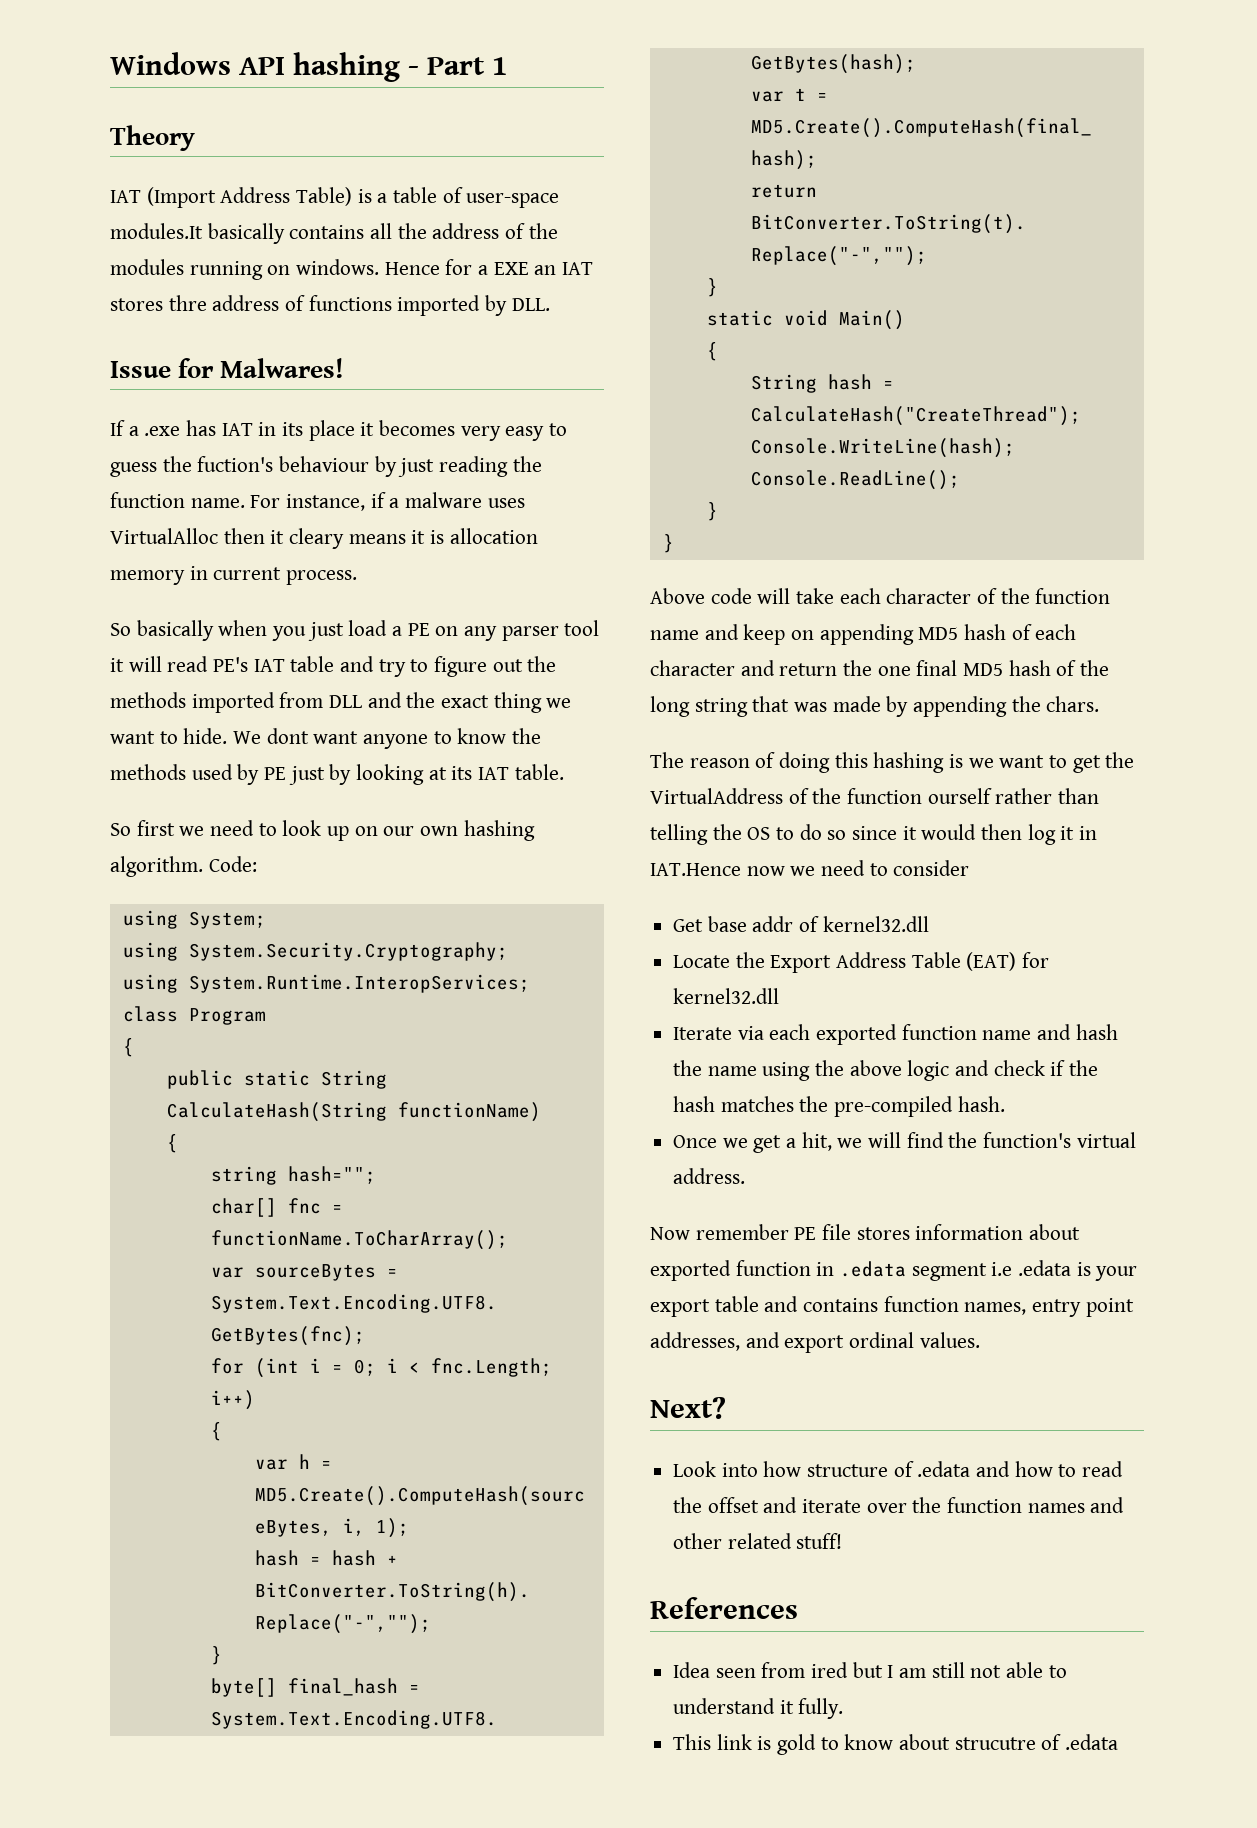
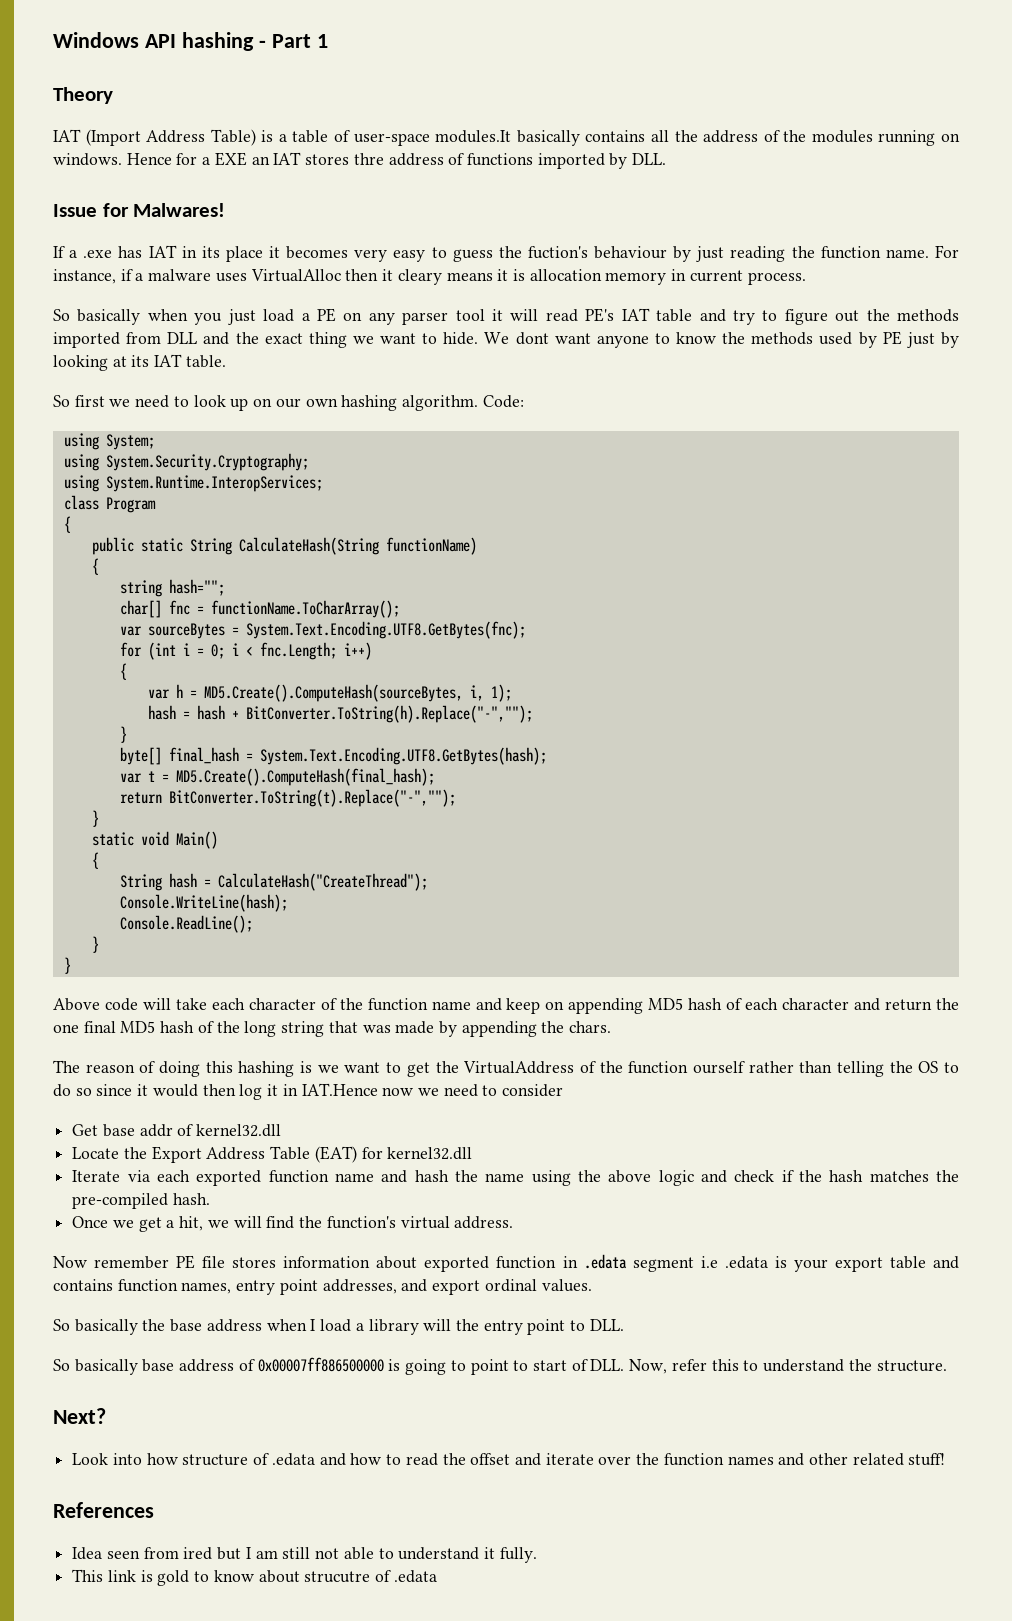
+ So basically the base address when I load a library will the entry point to DLL.
+ So basically base address of 0x00007ff886500000 is going to point to start of DLL. Now, refer this to understand the structure.

